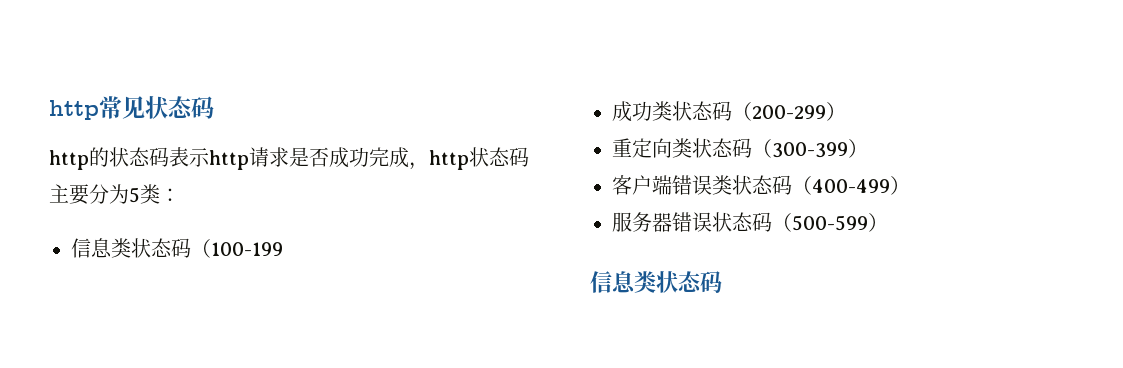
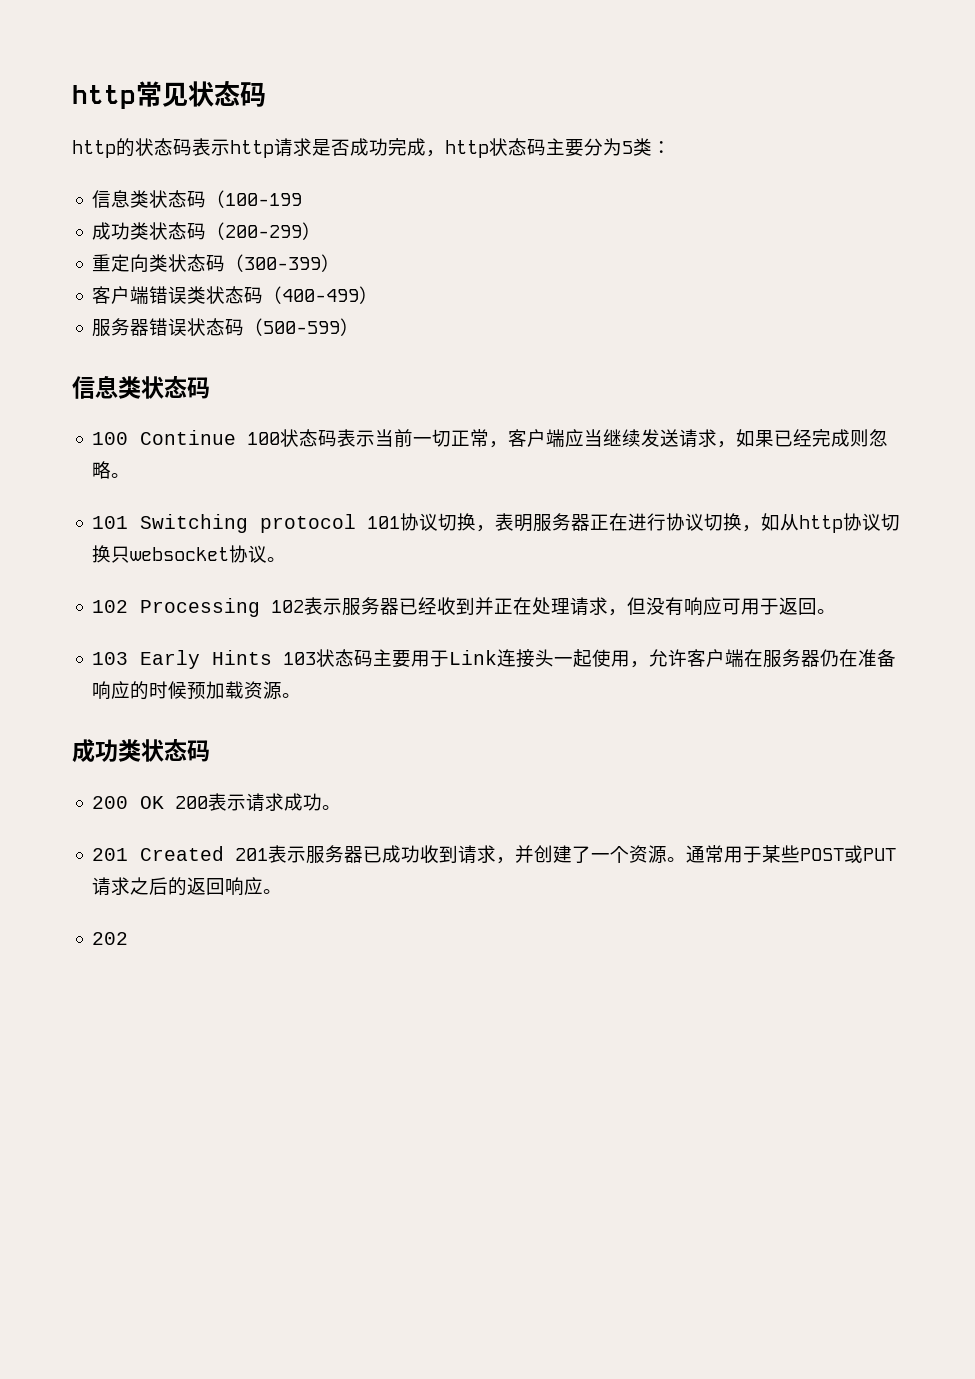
+ 100 Continue 100状态码表示当前一切正常，客户端应当继续发送请求，如果已经完成则忽略。
+ 101 Switching protocol 101协议切换，表明服务器正在进行协议切换，如从http协议切换只websocket协议。
+ 102 Processing 102表示服务器已经收到并正在处理请求，但没有响应可用于返回。
+ 103 Early Hints 103状态码主要用于Link连接头一起使用，允许客户端在服务器仍在准备响应的时候预加载资源。
+ 成功类状态码
+ 200 OK 200表示请求成功。
+ 201 Created 201表示服务器已成功收到请求，并创建了一个资源。通常用于某些POST或PUT请求之后的返回响应。
+ 202

